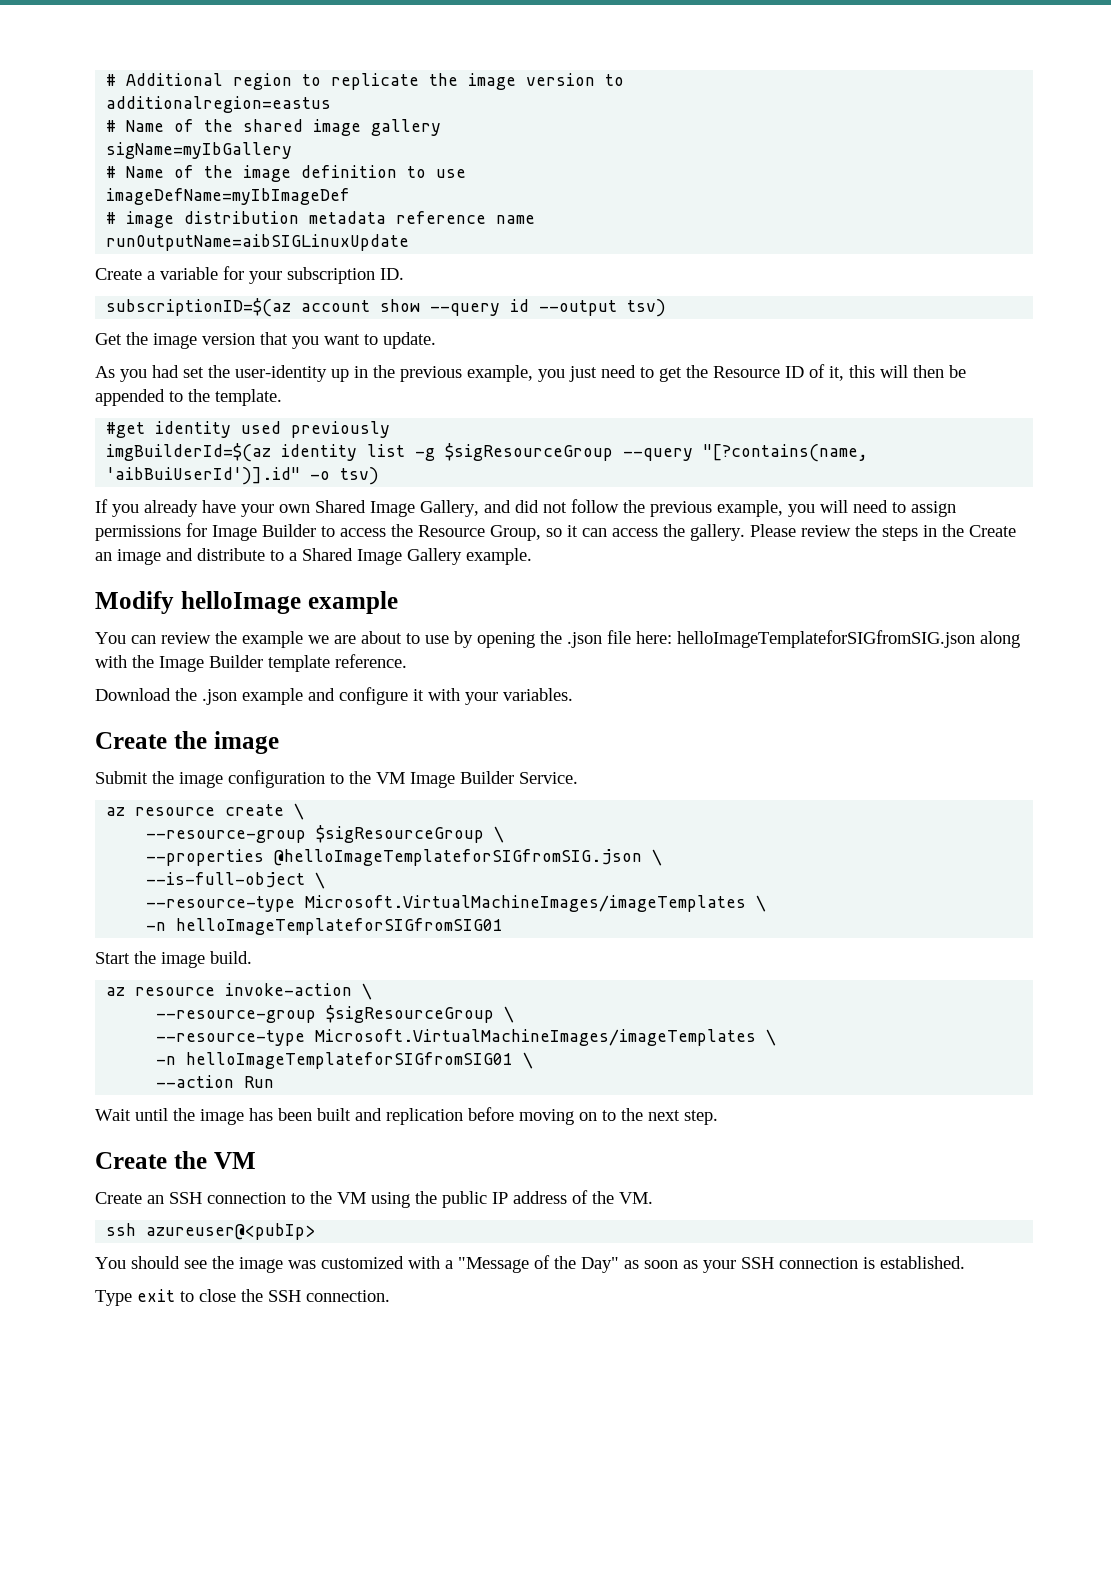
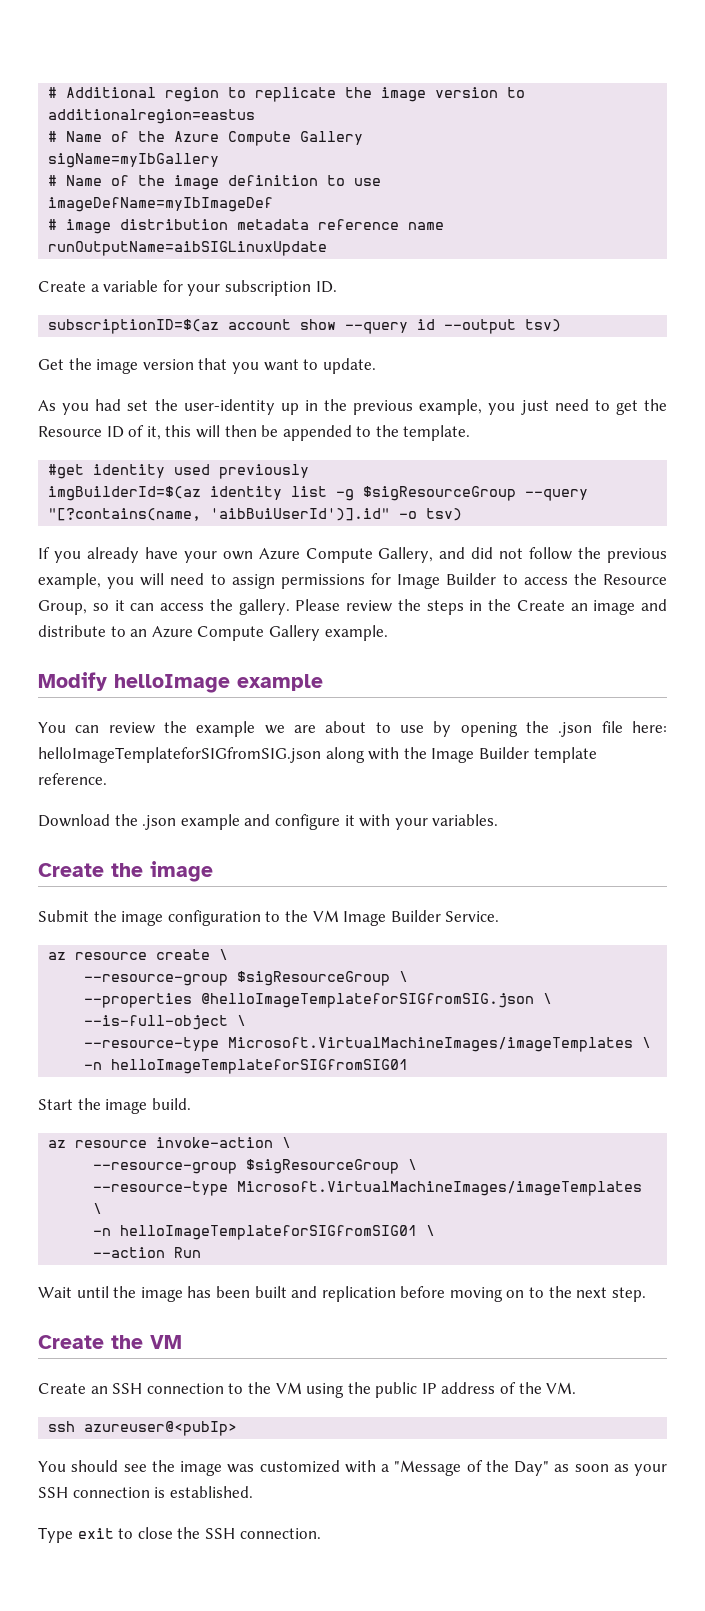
- # Name of the shared image gallery
+ # Name of the Azure Compute Gallery
- If you already have your own Shared Image Gallery, and did not follow the previous example, you will need to assign permissions for Image Builder to access the Resource Group, so it can access the gallery.
+ If you already have your own Azure Compute Gallery, and did not follow the previous example, you will need to assign permissions for Image Builder to access the Resource Group, so it can access the gallery.
- Please review the steps in the Create an image and distribute to a Shared Image Gallery example.
+ Please review the steps in the Create an image and distribute to an Azure Compute Gallery example.

